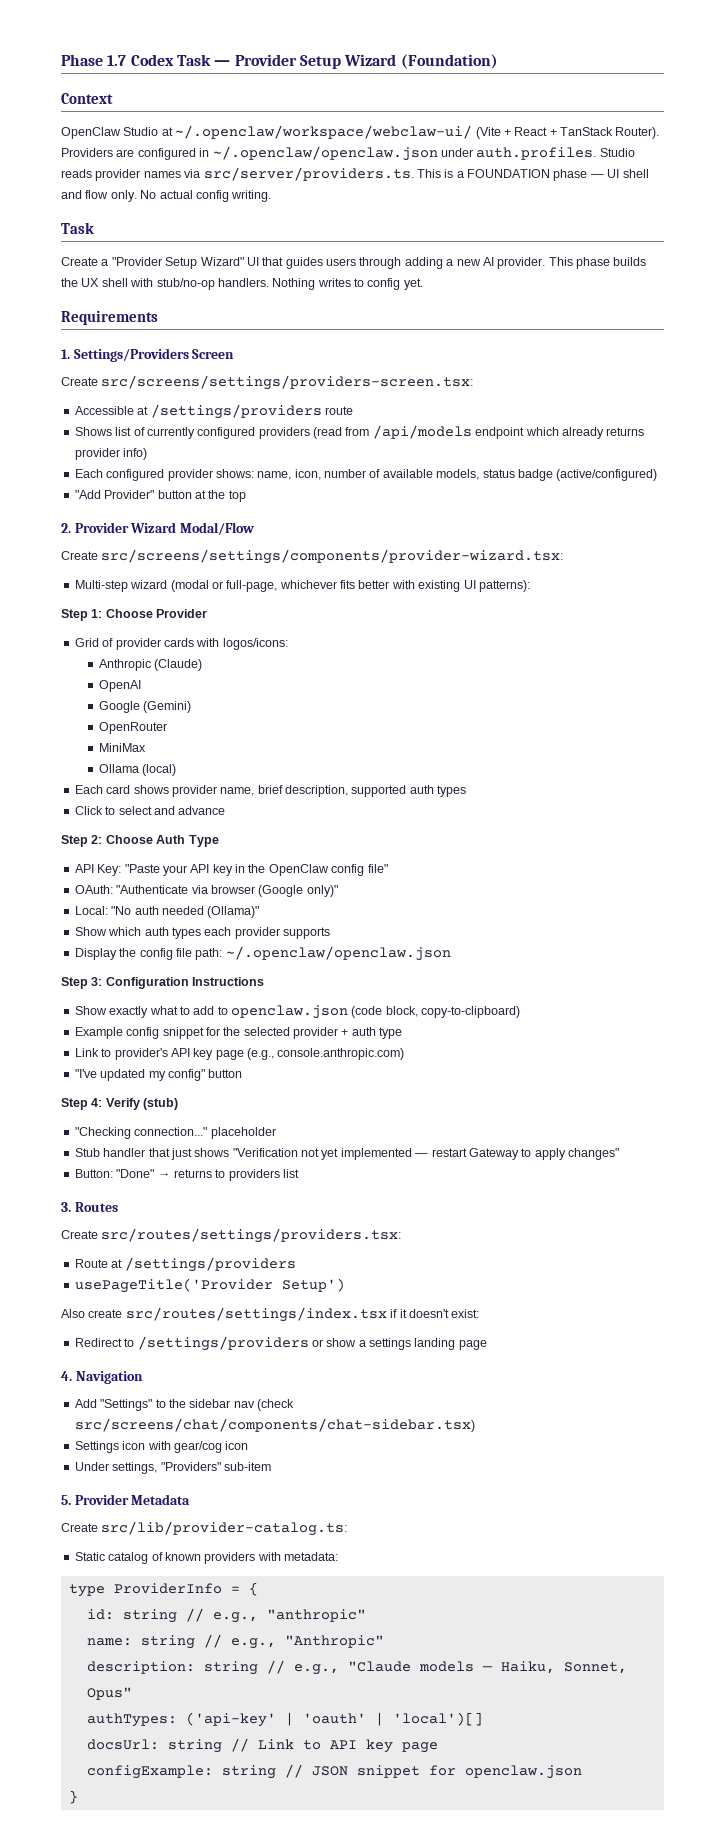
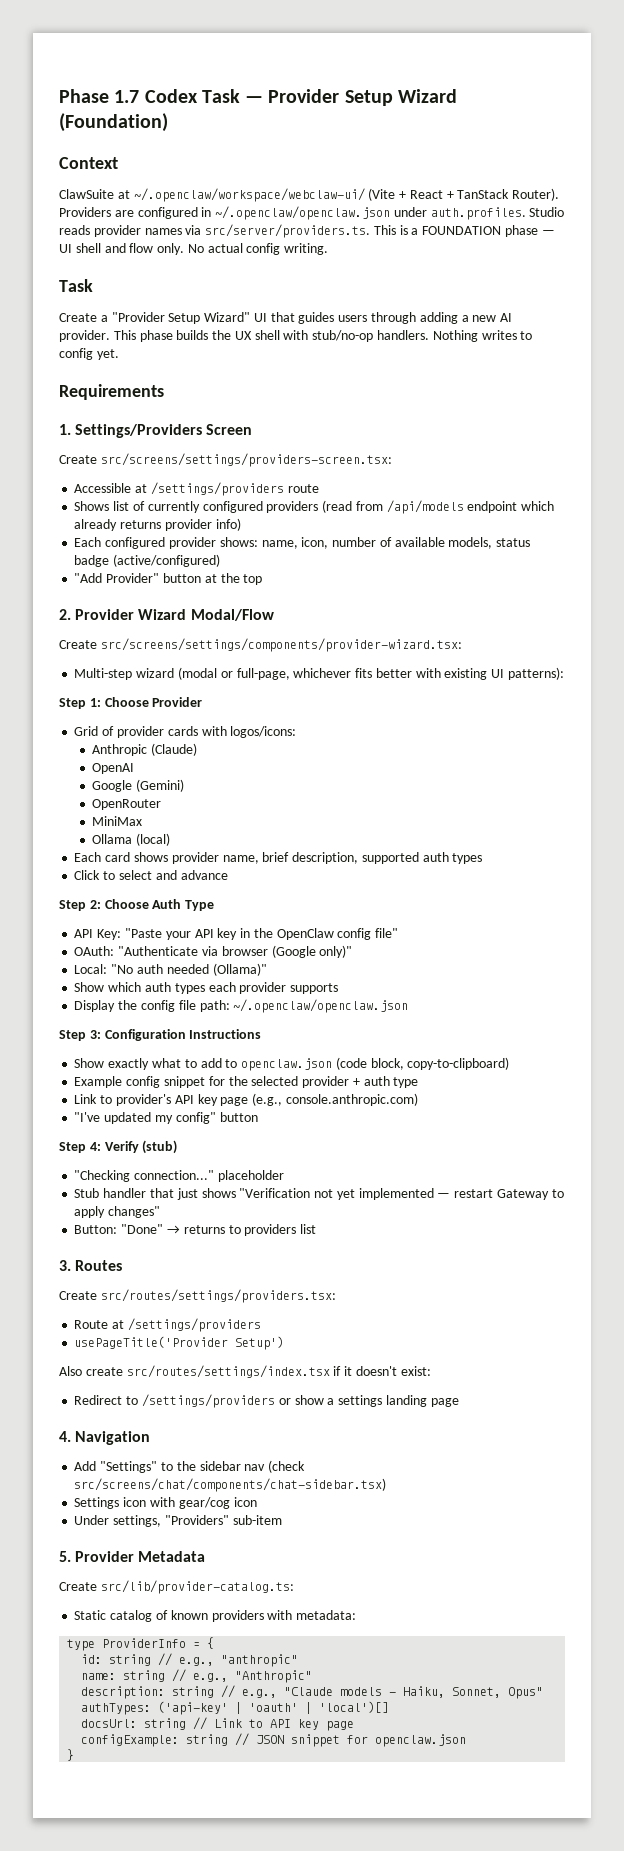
- OpenClaw Studio at ~/.openclaw/workspace/webclaw-ui/ (Vite + React + TanStack Router).
+ ClawSuite at ~/.openclaw/workspace/webclaw-ui/ (Vite + React + TanStack Router).

